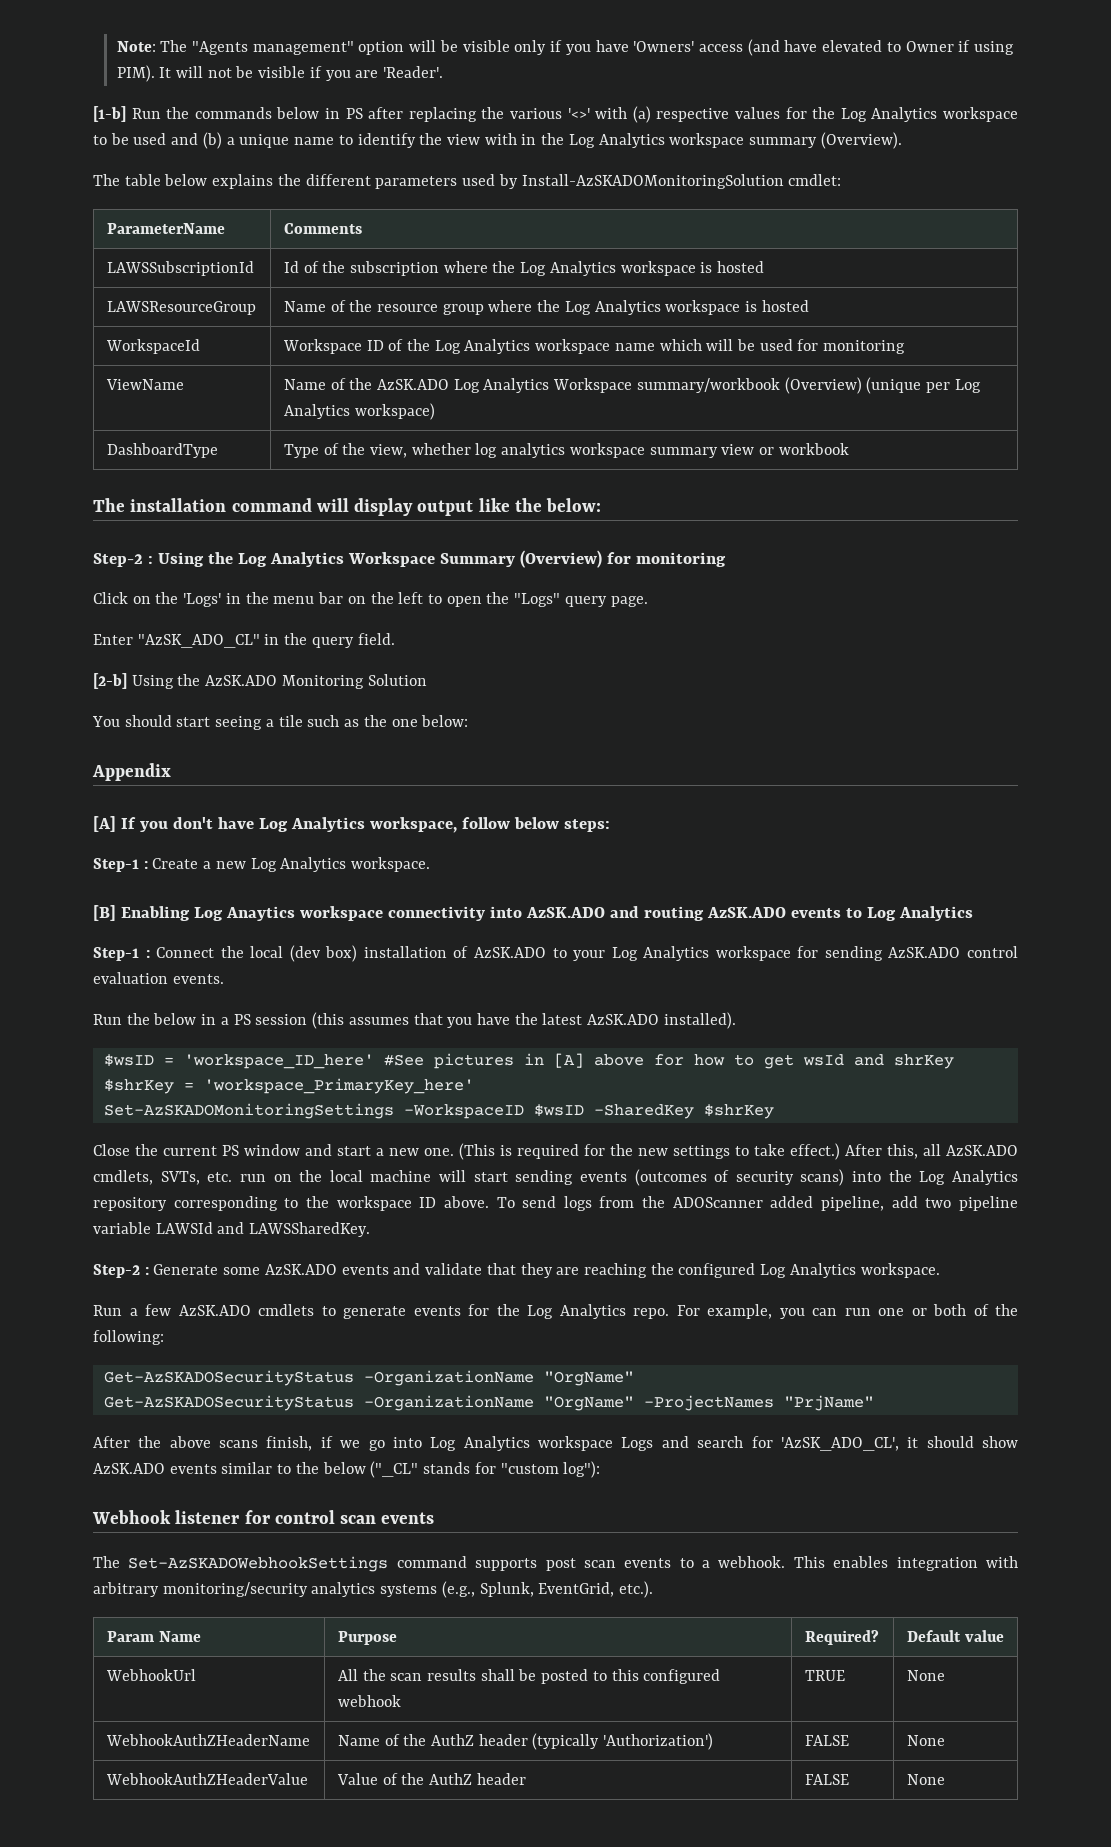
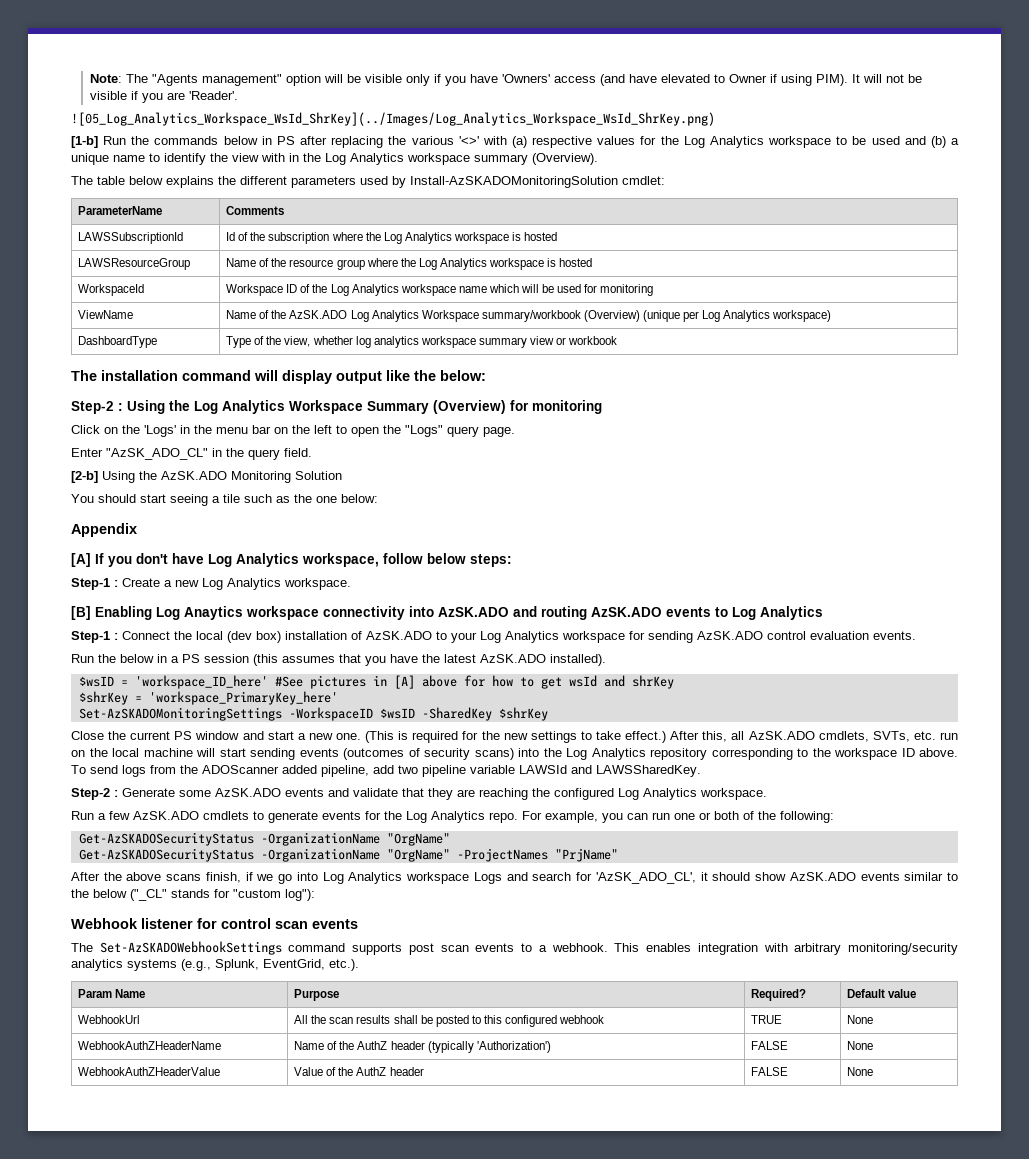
+ ![05_Log_Analytics_Workspace_WsId_ShrKey](../Images/Log_Analytics_Workspace_WsId_ShrKey.png)

